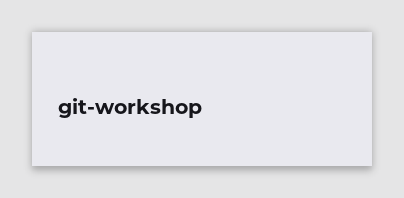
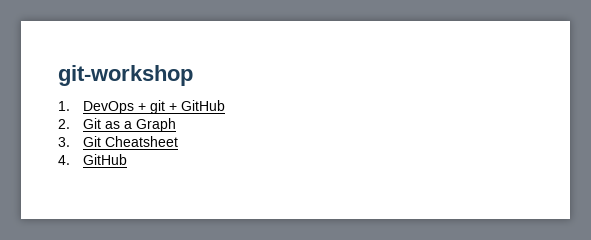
+ 1. DevOps + git + GitHub
+ 2. Git as a Graph
+ 3. Git Cheatsheet
+ 4. GitHub

